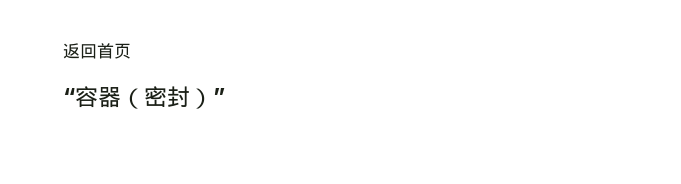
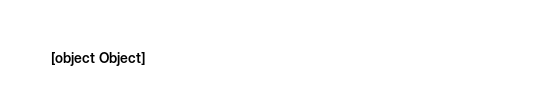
- 返回首页
- “容器（密封）”
+ [object Object]

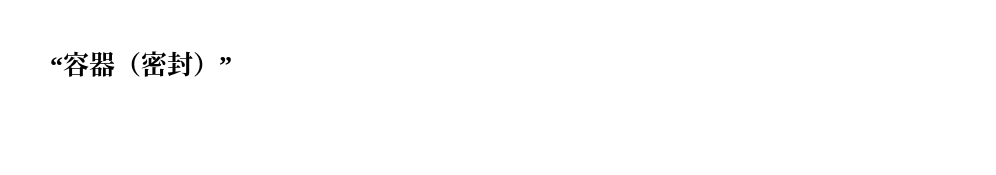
- [object Object]
+ “容器（密封）”

